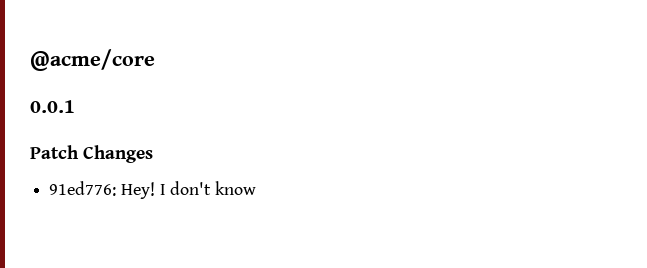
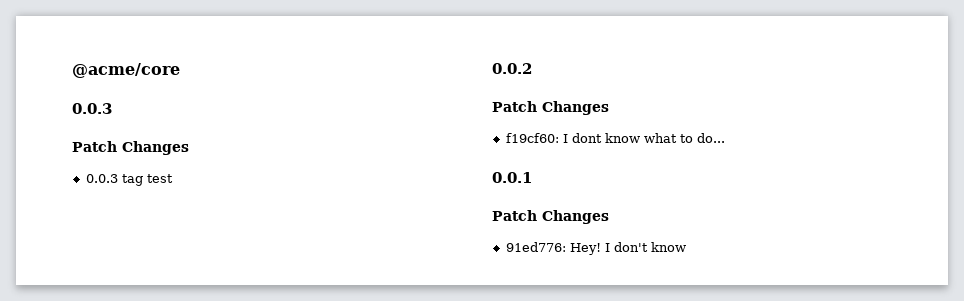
  @acme/core
+ 0.0.3
+ Patch Changes
+ 0.0.3 tag test
+ 0.0.2
+ Patch Changes
+ f19cf60: I dont know what to do...

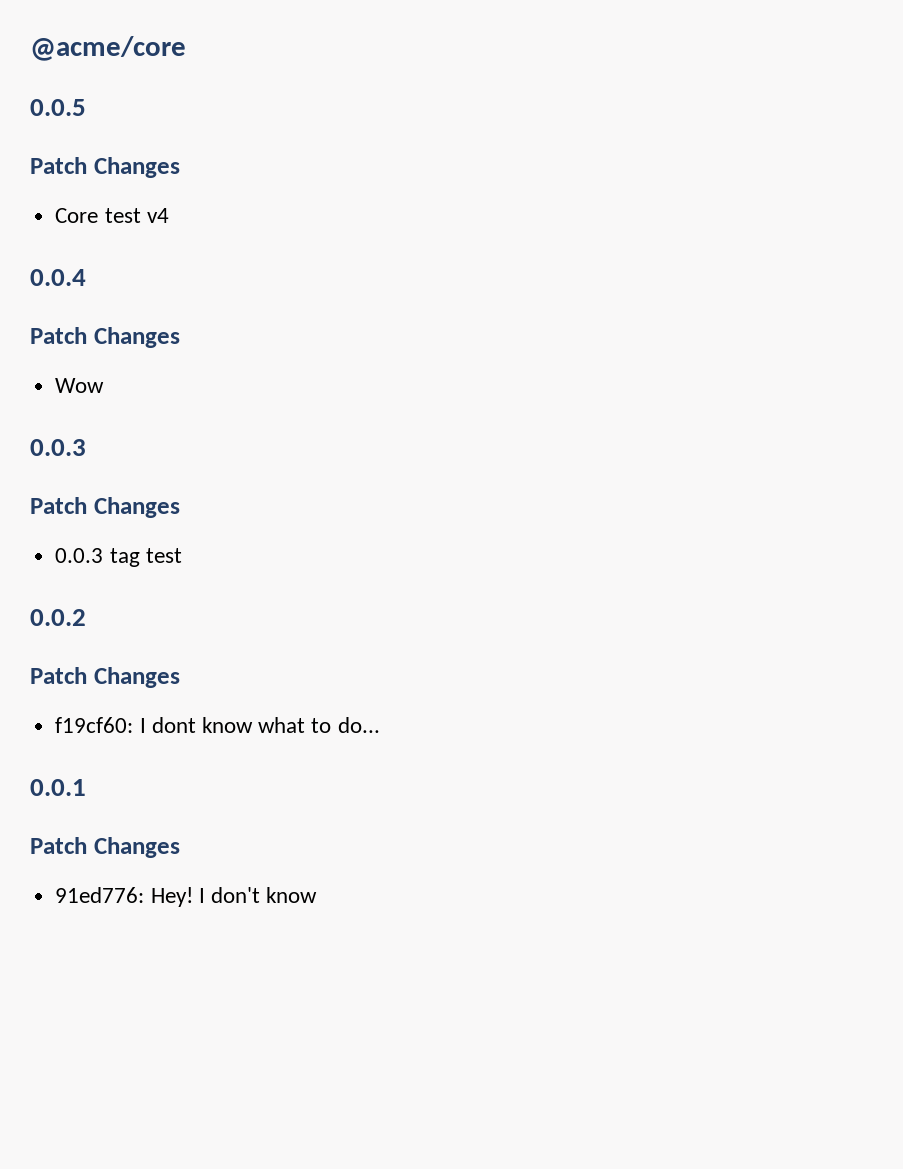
+ 0.0.5
+ Patch Changes
+ Core test v4
+ 0.0.4
+ Patch Changes
+ Wow

